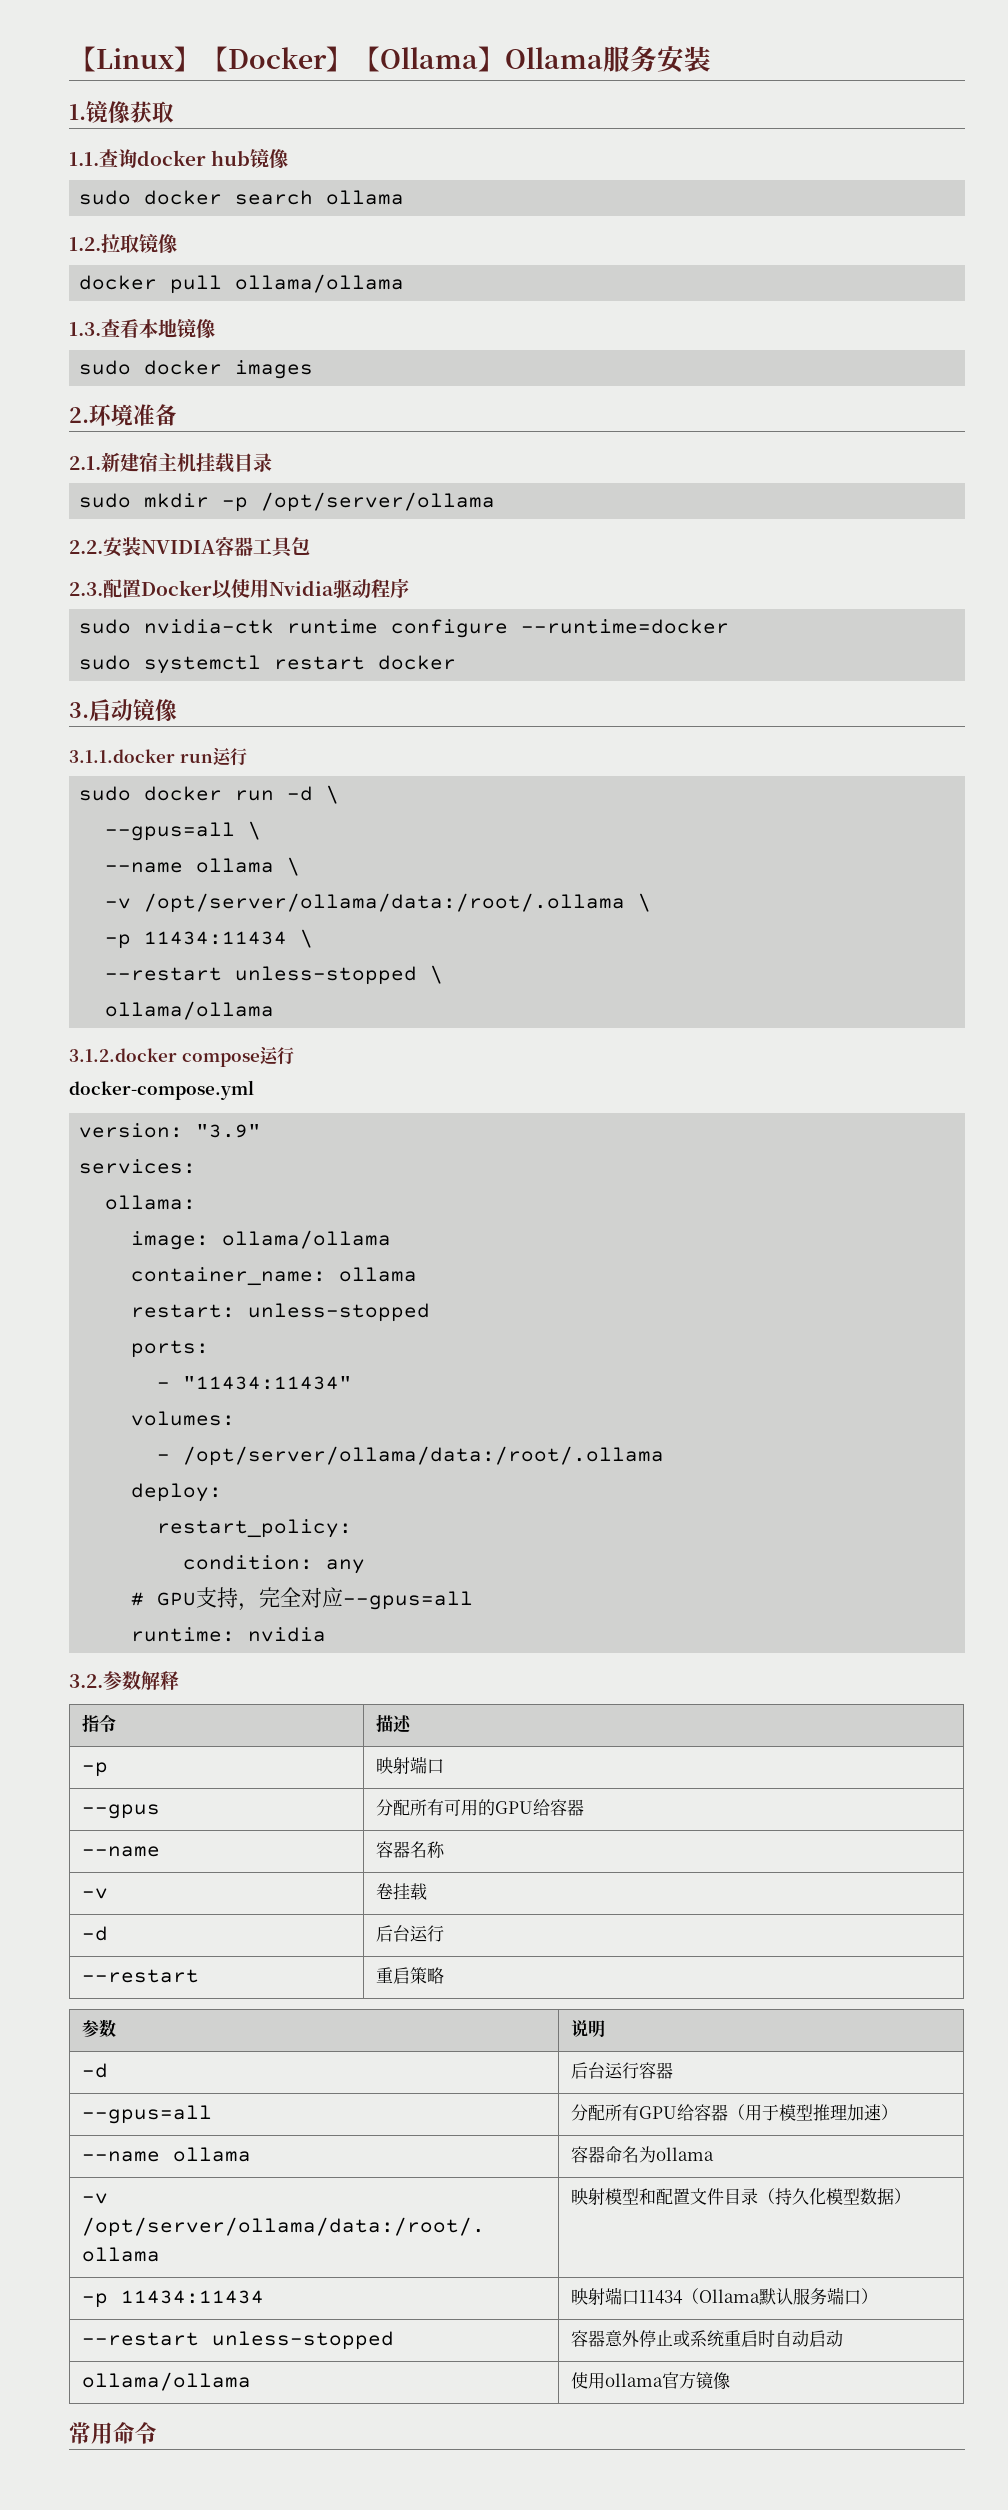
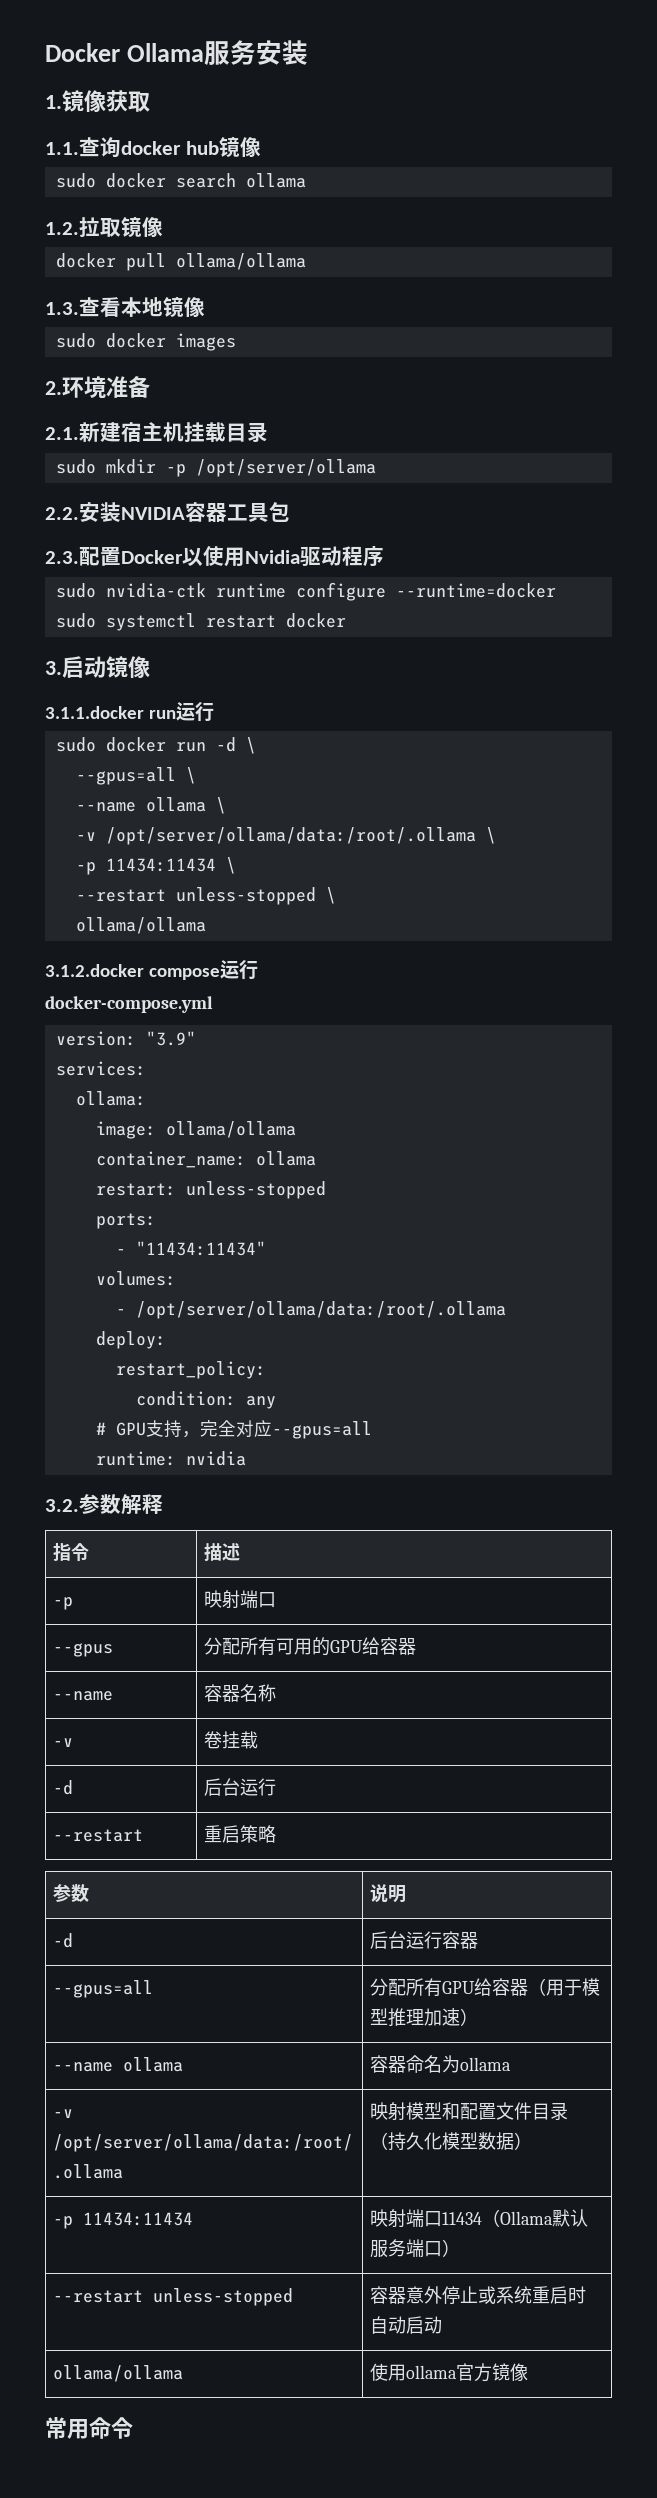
- 【Linux】【Docker】【Ollama】Ollama服务安装
+ Docker Ollama服务安装

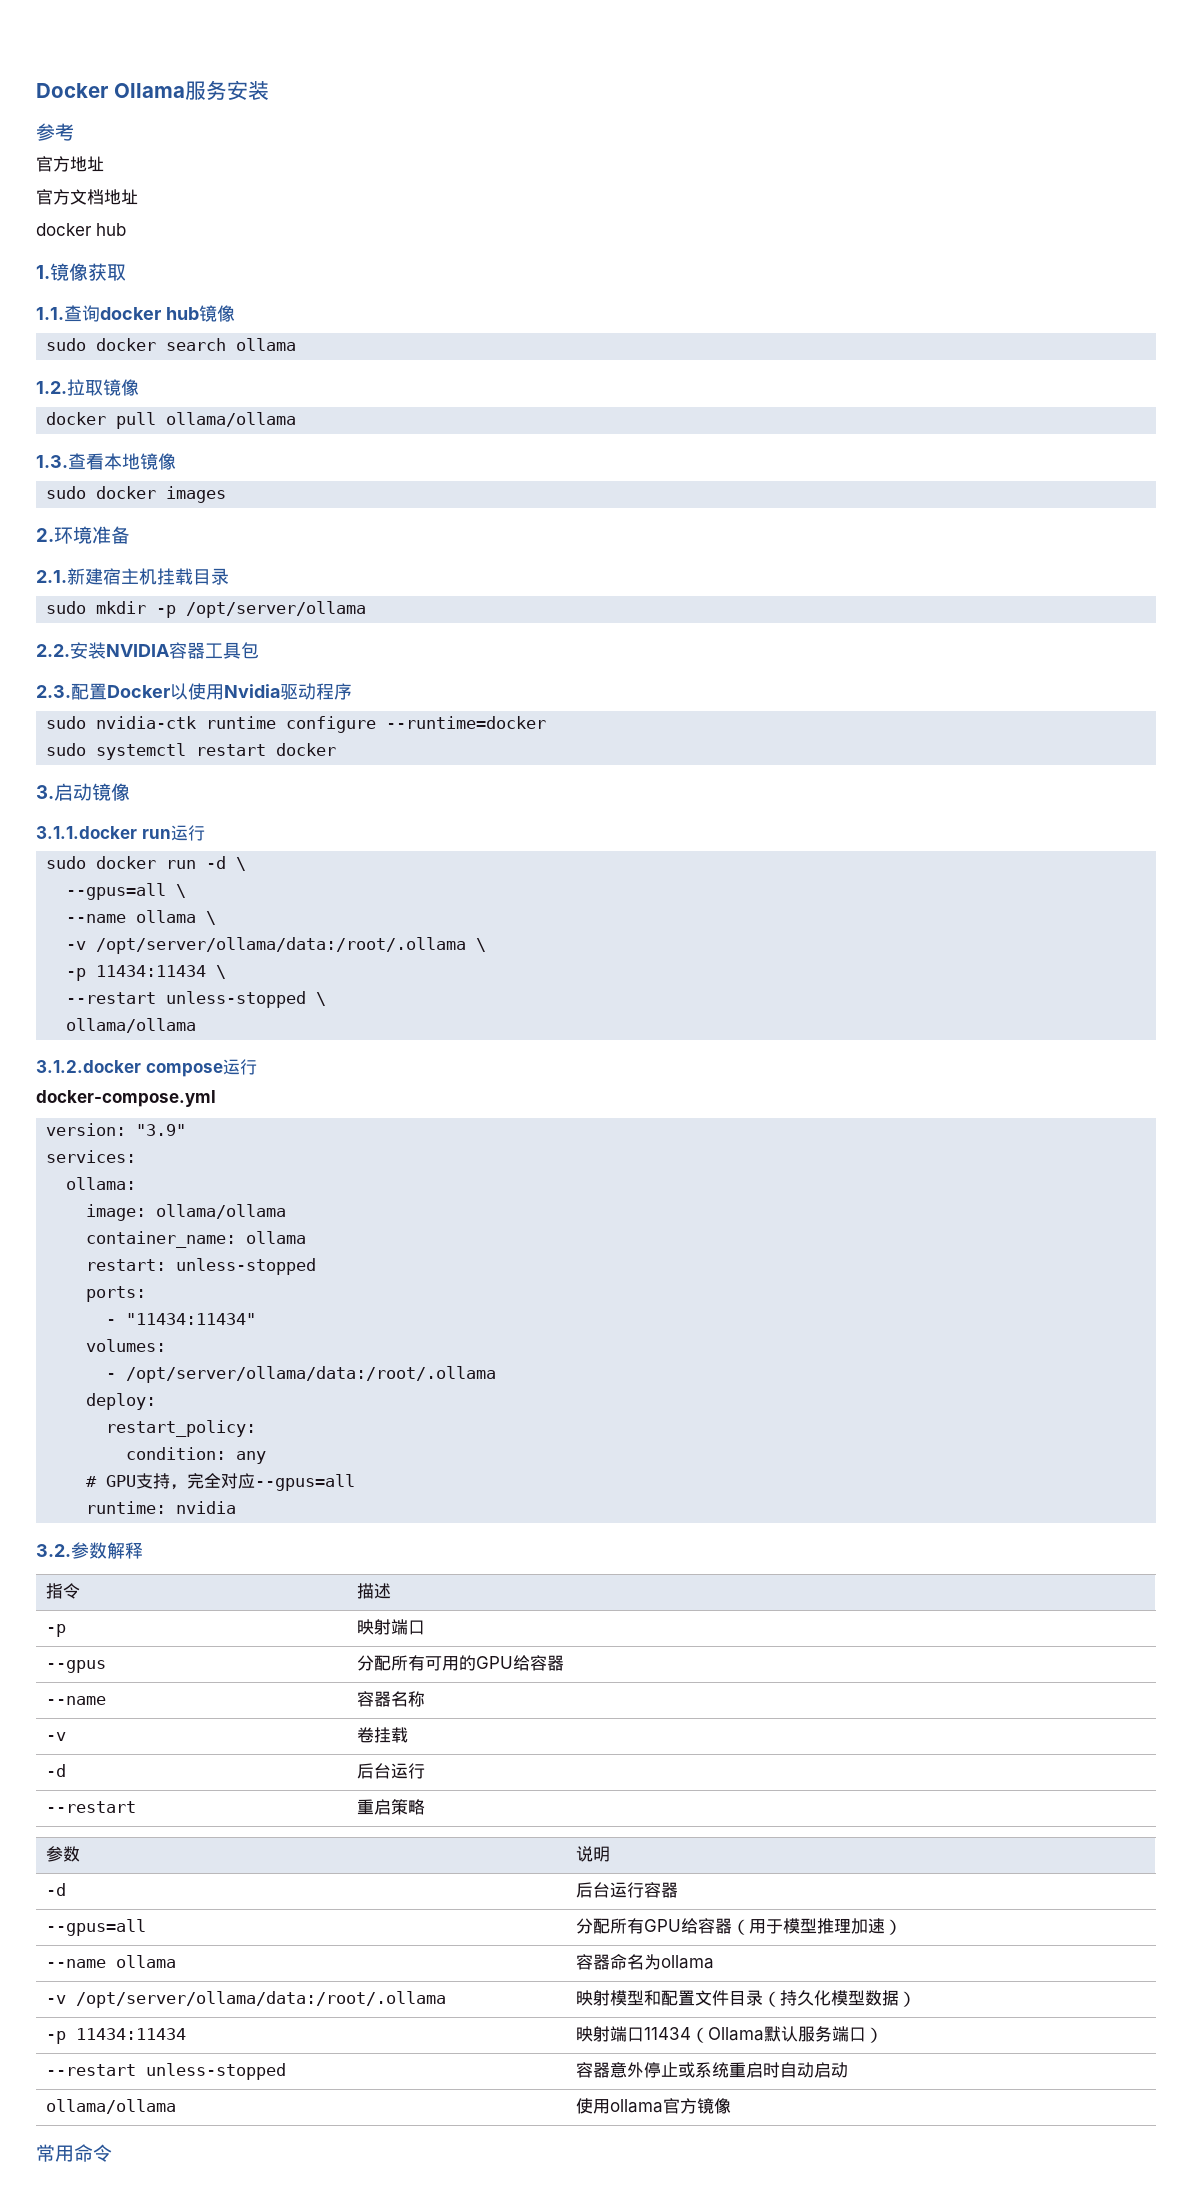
+ 参考
+ 官方地址
+ 官方文档地址
+ docker hub

